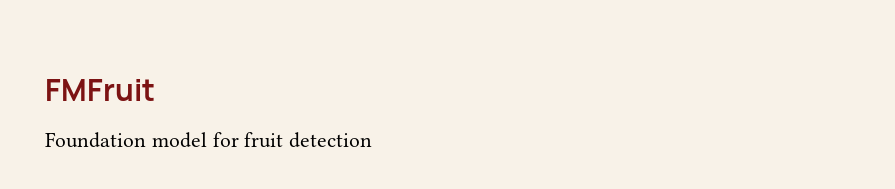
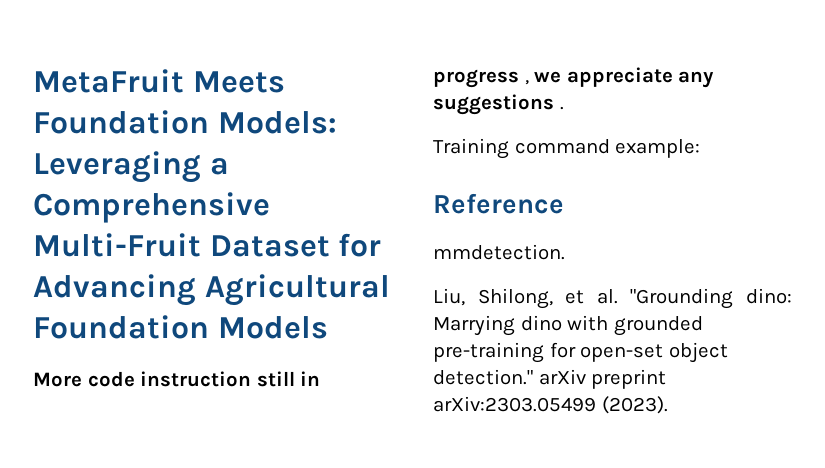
- FMFruit
- Foundation model for fruit detection
+ MetaFruit Meets Foundation Models: Leveraging a Comprehensive Multi-Fruit Dataset for Advancing Agricultural Foundation Models
+ More code instruction still in progress , we appreciate any suggestions .
+ Training command example:
+ Reference
+ mmdetection.
+ Liu, Shilong, et al. "Grounding dino: Marrying dino with grounded pre-training for open-set object detection." arXiv preprint arXiv:2303.05499 (2023).

